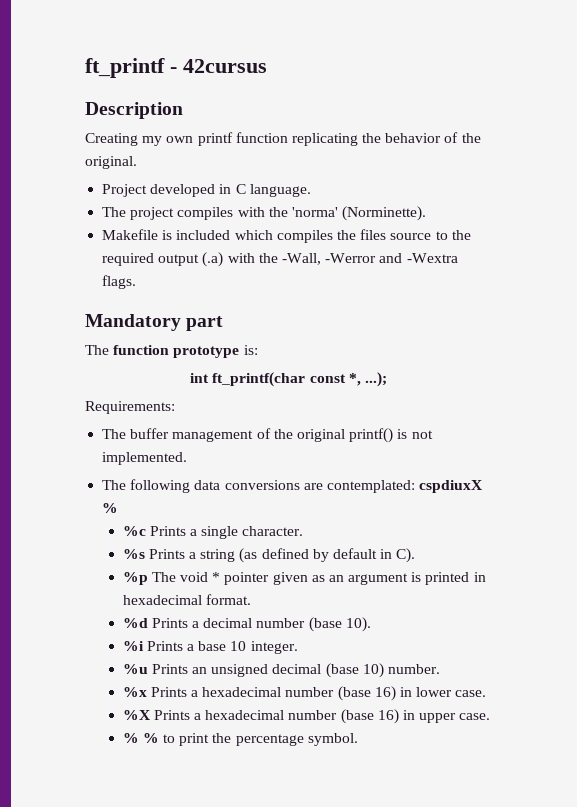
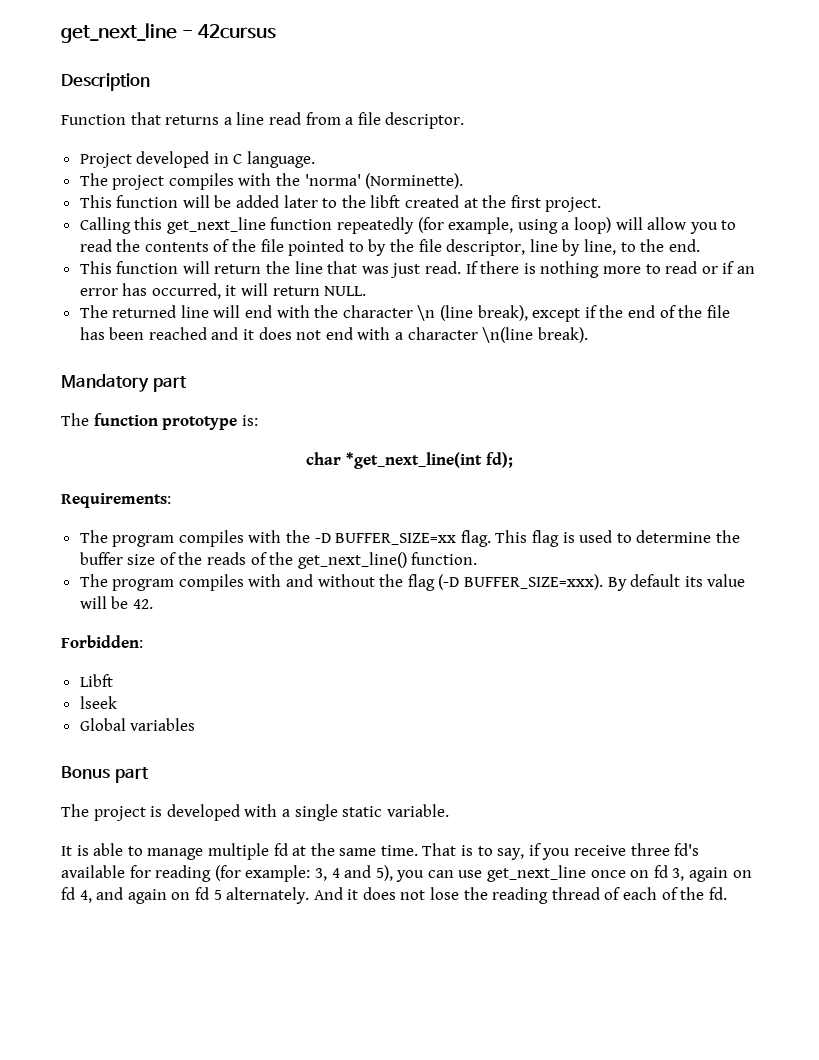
- ft_printf - 42cursus
+ get_next_line - 42cursus
- Creating my own printf function replicating the behavior of the original.
+ Function that returns a line read from a file descriptor.
- Makefile is included which compiles the files source to the required output (.a) with the -Wall, -Werror and -Wextra flags.
+ This function will be added later to the libft created at the first project.
+ Calling this get_next_line function repeatedly (for example, using a loop) will allow you to read the contents of the file pointed to by the file descriptor, line by line, to the end.
+ This function will return the line that was just read. If there is nothing more to read or if an error has occurred, it will return NULL.
+ The returned line will end with the character \n (line break), except if the end of the file has been reached and it does not end with a character \n(line break).
- int ft_printf(char const *, ...);
+ char *get_next_line(int fd);
  Requirements:
- The buffer management of the original printf() is not implemented.
- The following data conversions are contemplated: cspdiuxX %
- %c Prints a single character.
- %s Prints a string (as defined by default in C).
- %p The void * pointer given as an argument is printed in hexadecimal format.
- %d Prints a decimal number (base 10).
- %i Prints a base 10 integer.
- %u Prints an unsigned decimal (base 10) number.
- %x Prints a hexadecimal number (base 16) in lower case.
- %X Prints a hexadecimal number (base 16) in upper case.
- % % to print the percentage symbol.
+ The program compiles with the -D BUFFER_SIZE=xx flag. This flag is used to determine the buffer size of the reads of the get_next_line() function.
+ The program compiles with and without the flag (-D BUFFER_SIZE=xxx). By default its value will be 42.
+ Forbidden:
+ Libft
+ lseek
+ Global variables
+ Bonus part
+ The project is developed with a single static variable.
+ It is able to manage multiple fd at the same time. That is to say, if you receive three fd's available for reading (for example: 3, 4 and 5), you can use get_next_line once on fd 3, again on fd 4, and again on fd 5 alternately. And it does not lose the reading thread of each of the fd.

